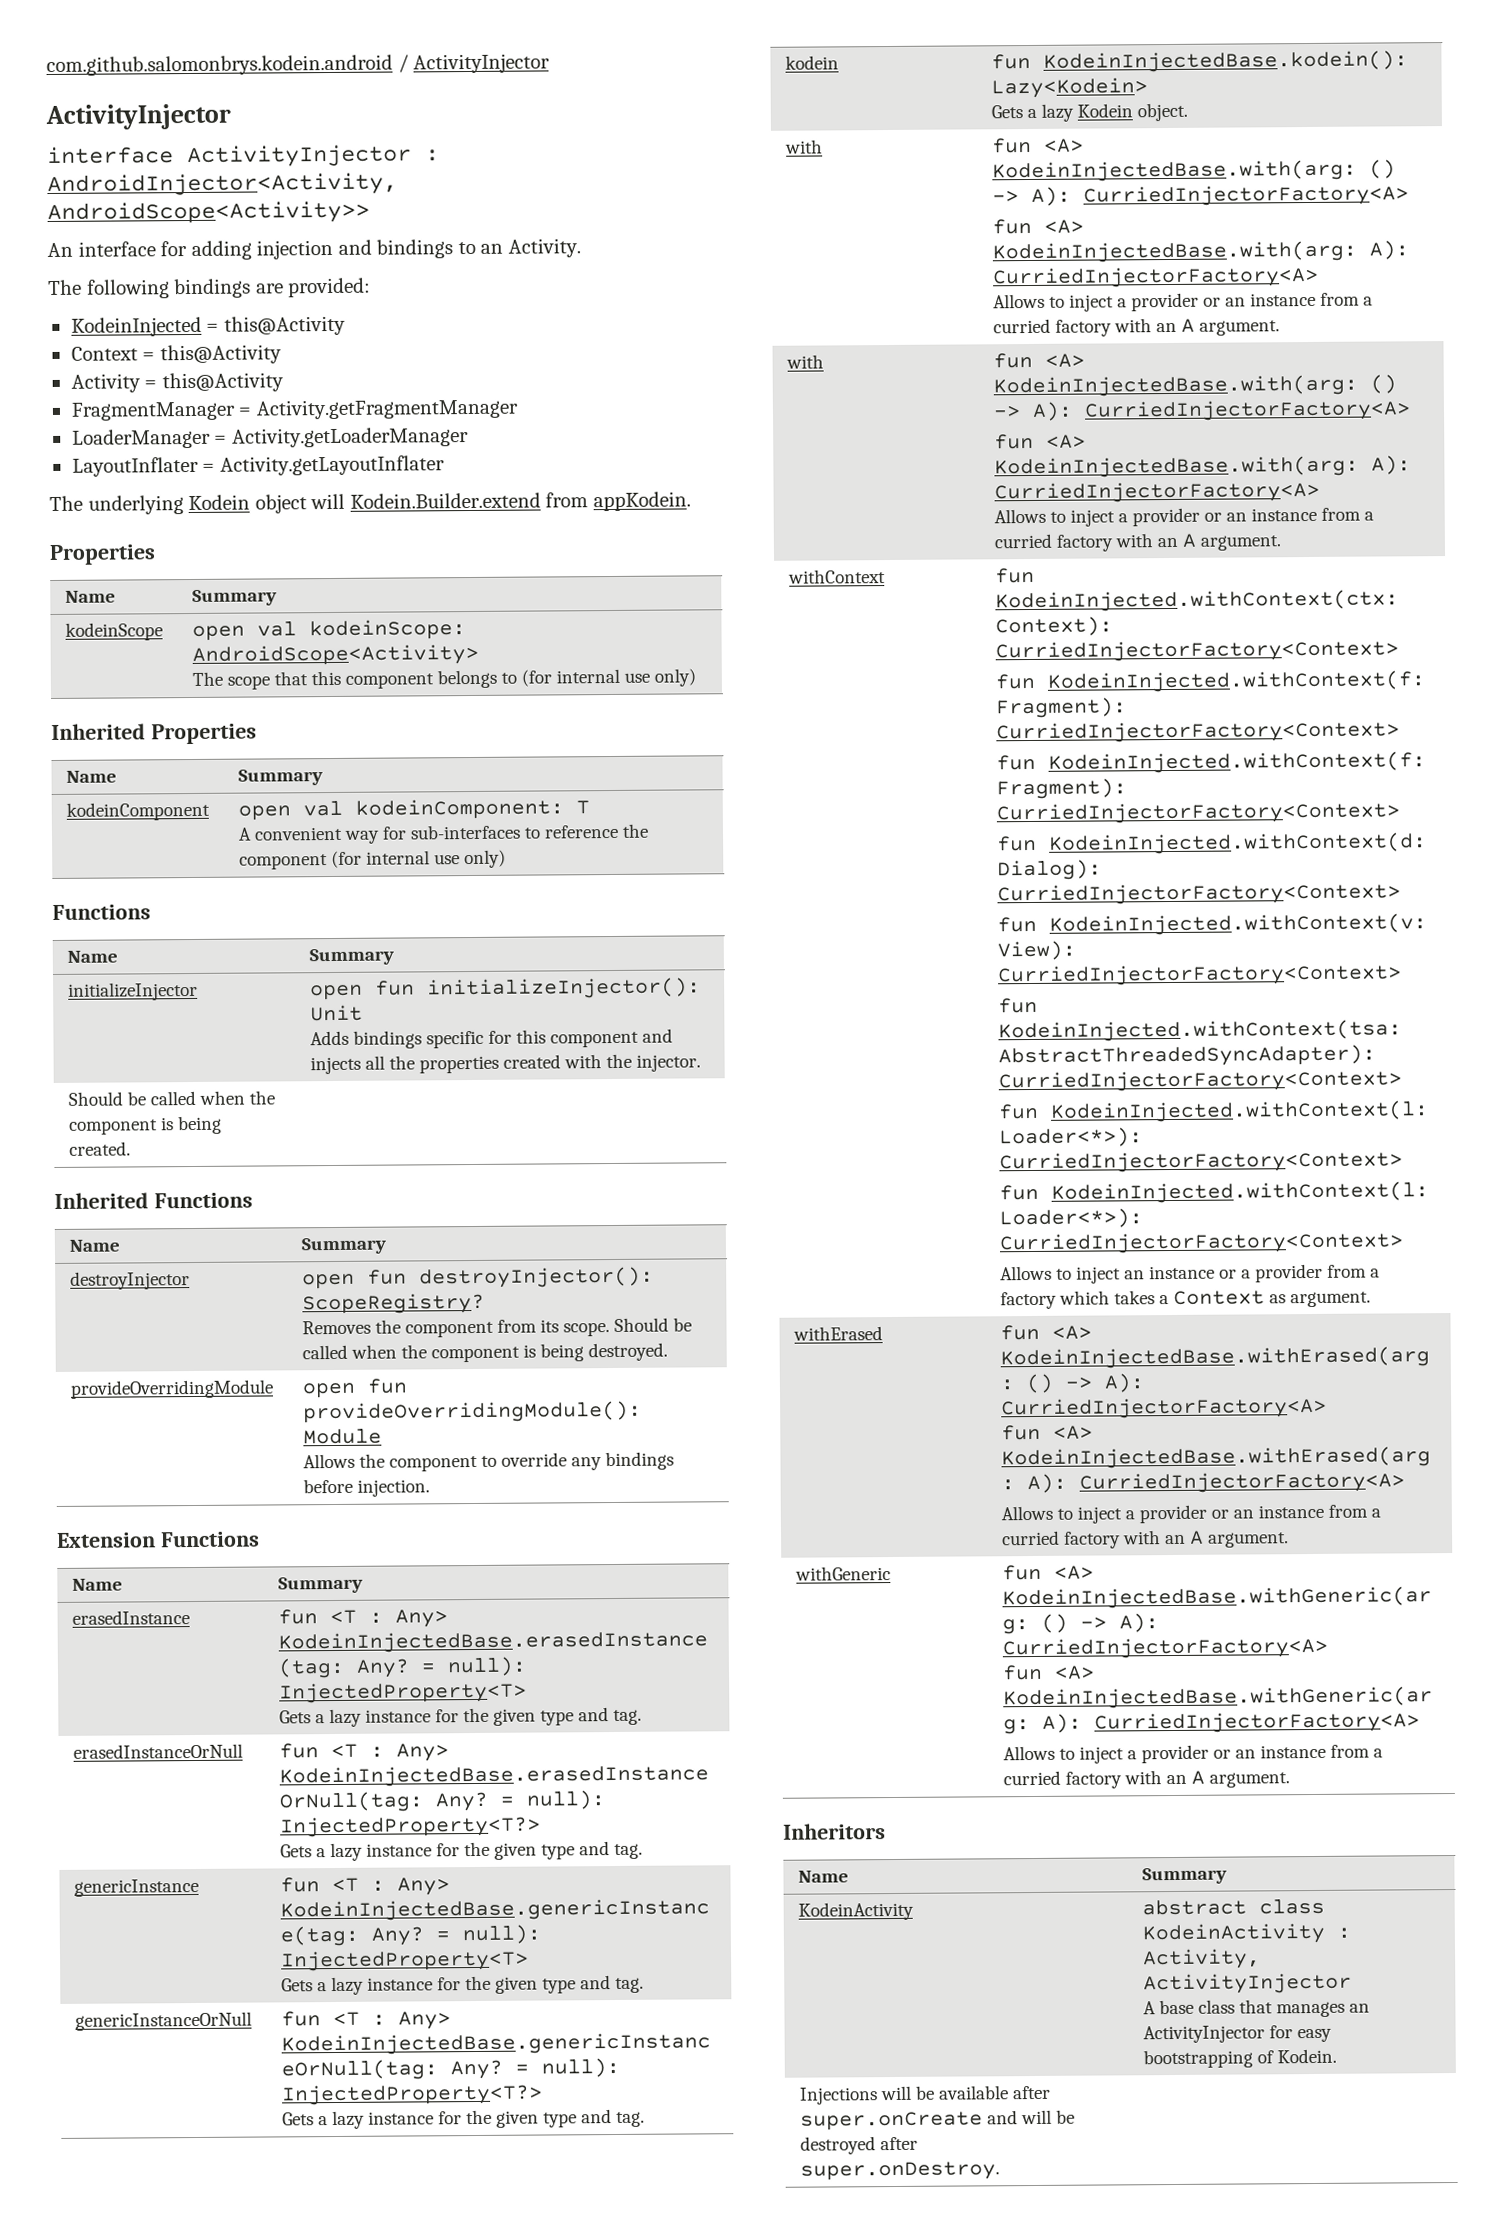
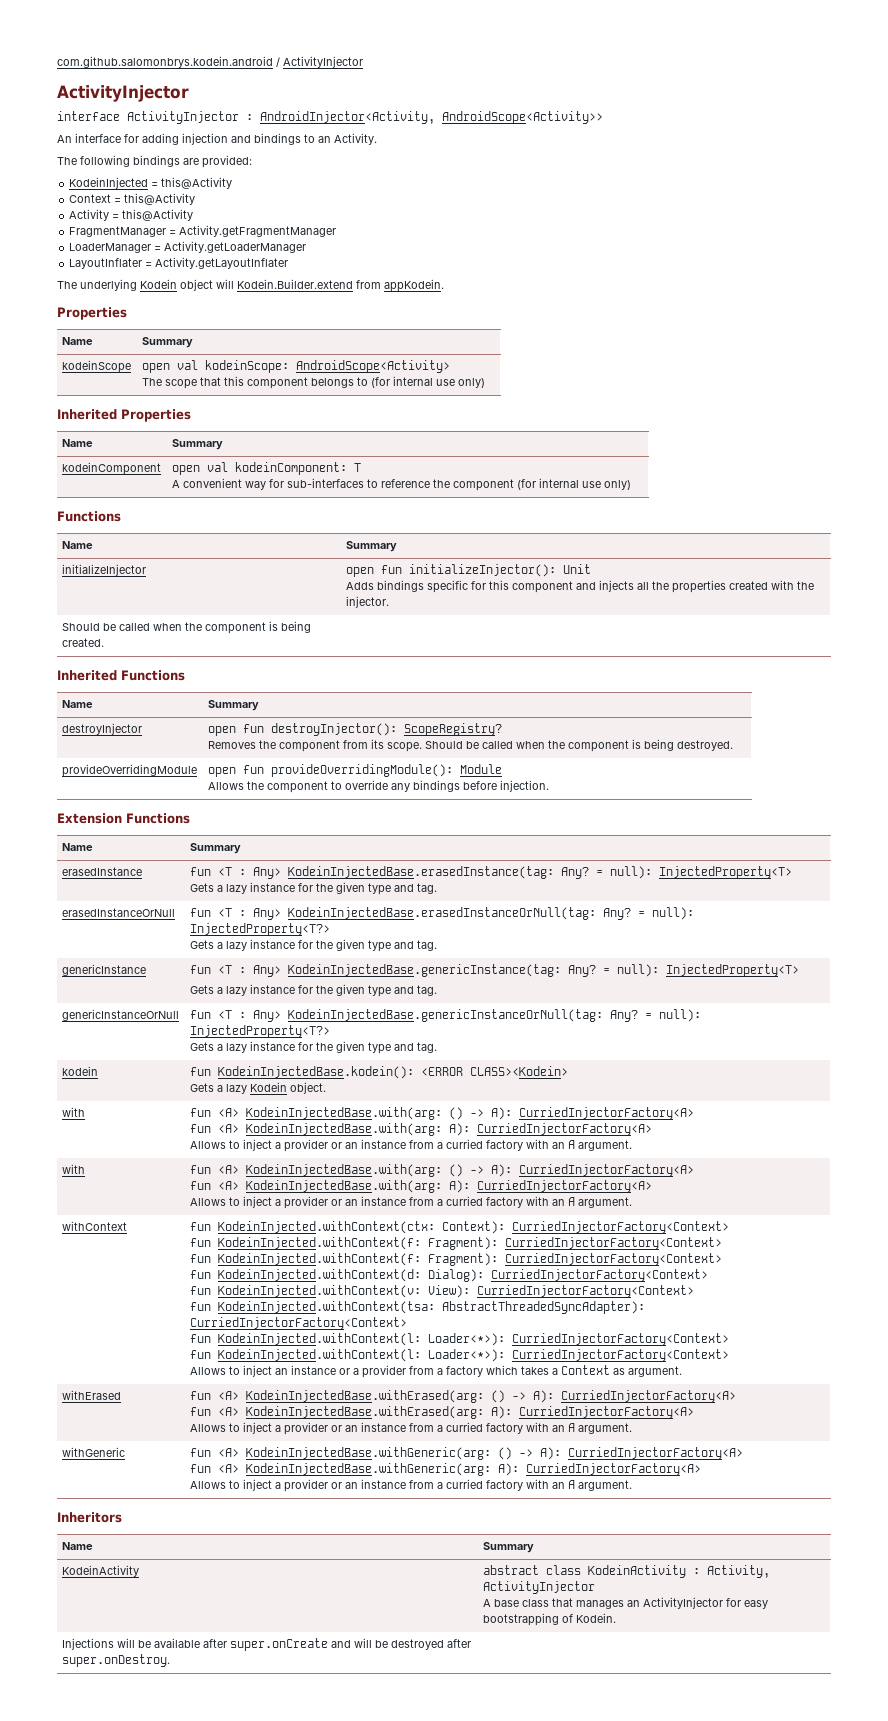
- kodein | fun KodeinInjectedBase.kodein(): Lazy<Kodein>
+ kodein | fun KodeinInjectedBase.kodein(): <ERROR CLASS><Kodein>

